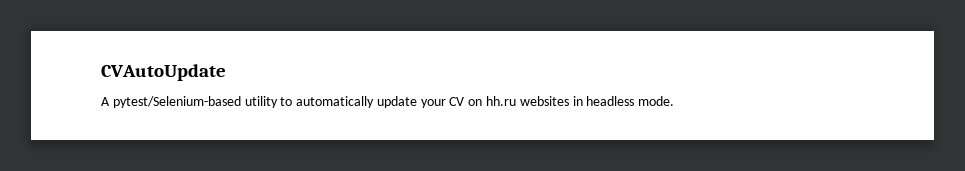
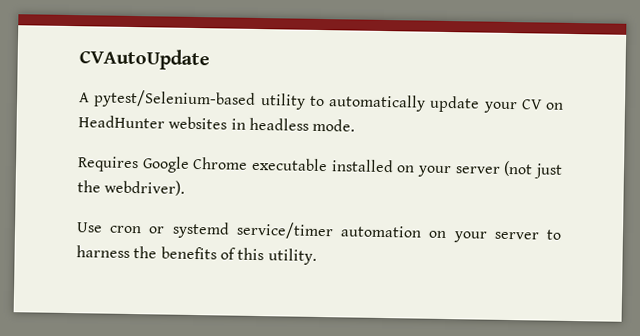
- A pytest/Selenium-based utility to automatically update your CV on hh.ru websites in headless mode.
+ A pytest/Selenium-based utility to automatically update your CV on HeadHunter websites in headless mode.
+ Requires Google Chrome executable installed on your server (not just the webdriver).
+ Use cron or systemd service/timer automation on your server to harness the benefits of this utility.

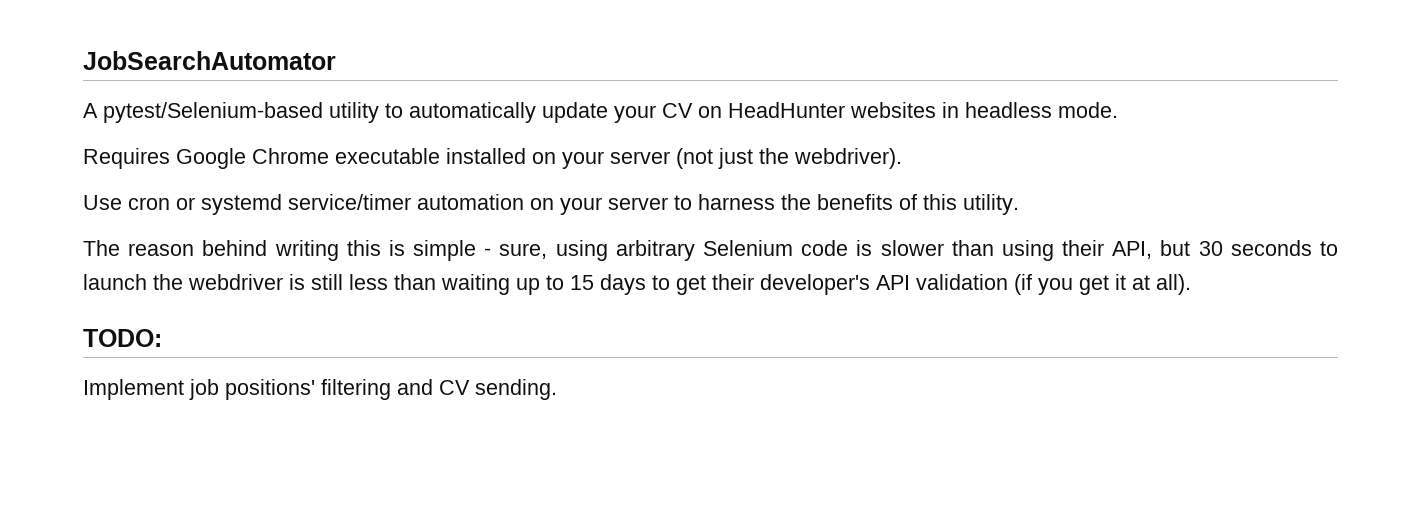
- CVAutoUpdate
+ JobSearchAutomator
+ The reason behind writing this is simple - sure, using arbitrary Selenium code is slower than using their API, but 30 seconds to launch the webdriver is still less than waiting up to 15 days to get their developer's API validation (if you get it at all).
+ TODO:
+ Implement job positions' filtering and CV sending.

